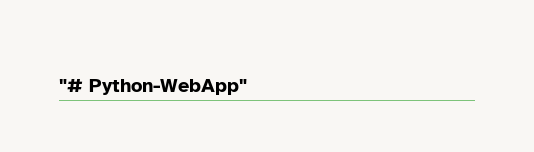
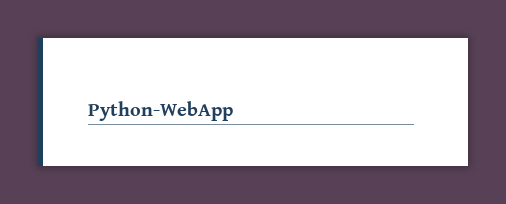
- "# Python-WebApp"
+ Python-WebApp

